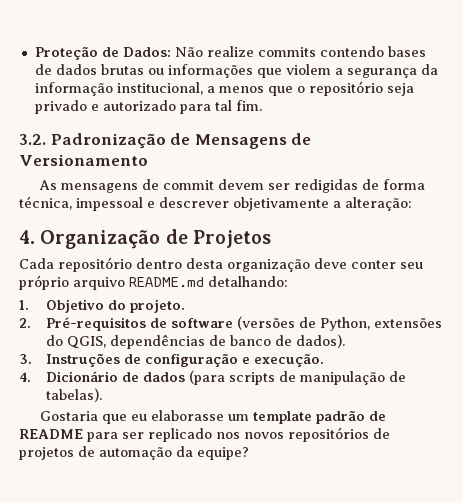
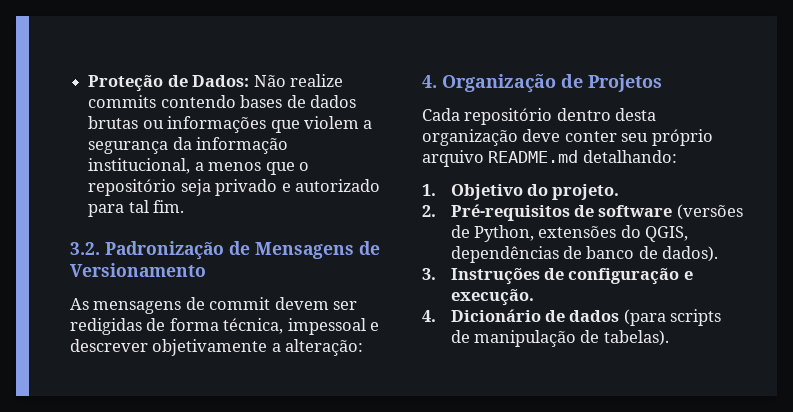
- Gostaria que eu elaborasse um template padrão de README para ser replicado nos novos repositórios de projetos de automação da equipe?

